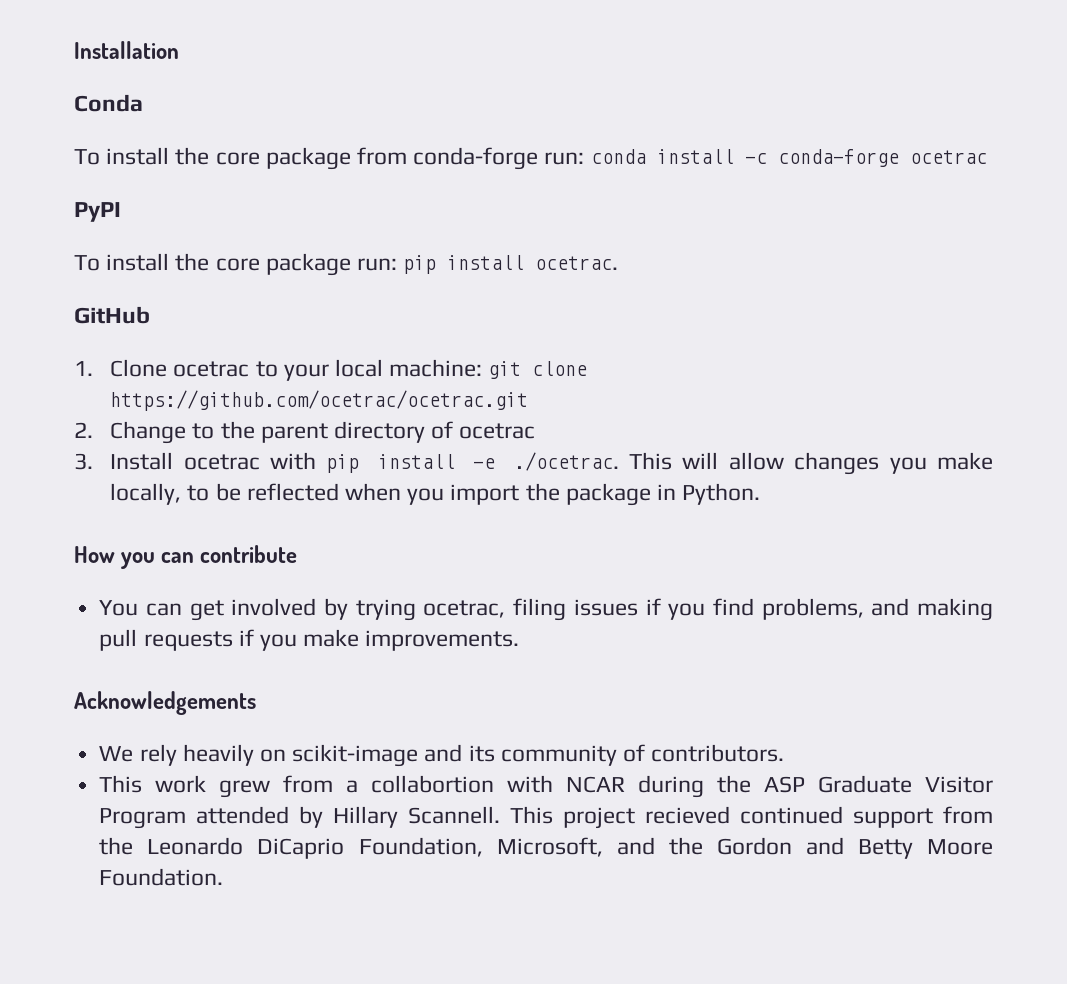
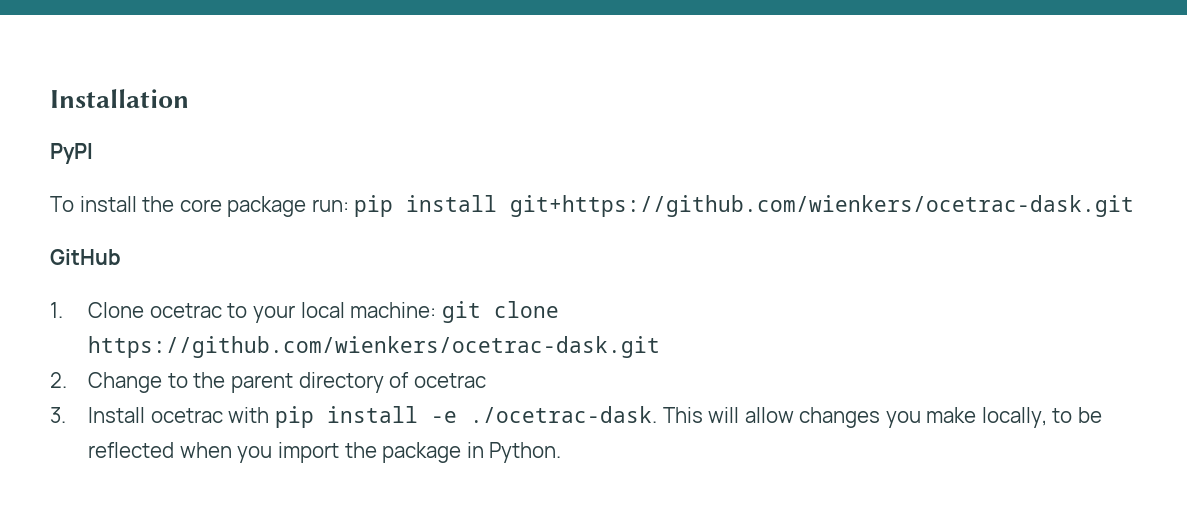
- Conda
- To install the core package from conda-forge run: conda install -c conda-forge ocetrac
- To install the core package run: pip install ocetrac.
+ To install the core package run: pip install git+https://github.com/wienkers/ocetrac-dask.git
- 1. Clone ocetrac to your local machine: git clone https://github.com/ocetrac/ocetrac.git
+ 1. Clone ocetrac to your local machine: git clone https://github.com/wienkers/ocetrac-dask.git
- 3. Install ocetrac with pip install -e ./ocetrac. This will allow changes you make locally, to be reflected when you import the package in Python.
+ 3. Install ocetrac with pip install -e ./ocetrac-dask. This will allow changes you make locally, to be reflected when you import the package in Python.
- How you can contribute
- You can get involved by trying ocetrac, filing issues if you find problems, and making pull requests if you make improvements.
- Acknowledgements
- We rely heavily on scikit-image and its community of contributors.
- This work grew from a collabortion with NCAR during the ASP Graduate Visitor Program attended by Hillary Scannell. This project recieved continued support from the Leonardo DiCaprio Foundation, Microsoft, and the Gordon and Betty Moore Foundation.

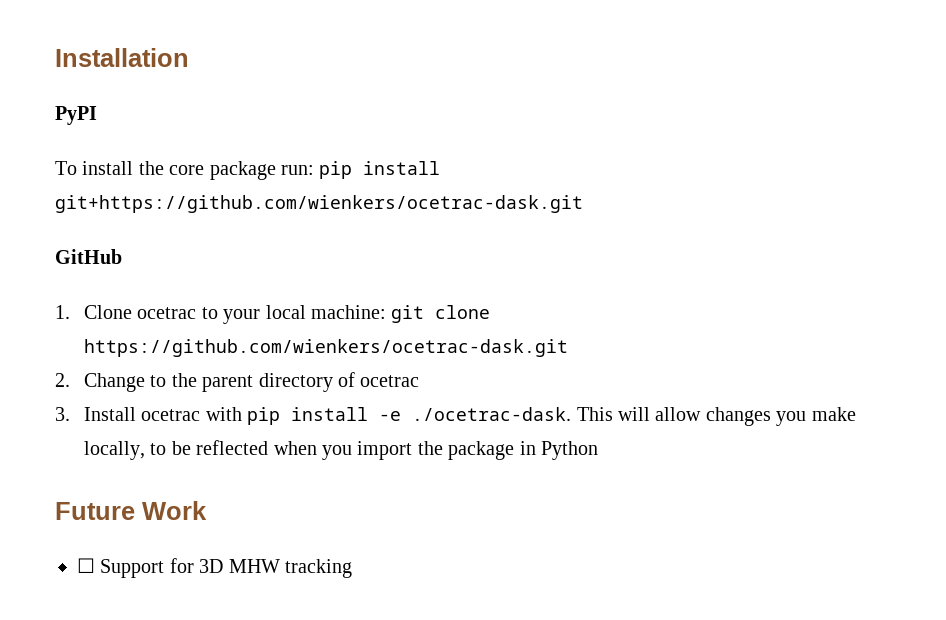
- 3. Install ocetrac with pip install -e ./ocetrac-dask. This will allow changes you make locally, to be reflected when you import the package in Python.
+ 3. Install ocetrac with pip install -e ./ocetrac-dask. This will allow changes you make locally, to be reflected when you import the package in Python
+ Future Work
+ ☐ Support for 3D MHW tracking

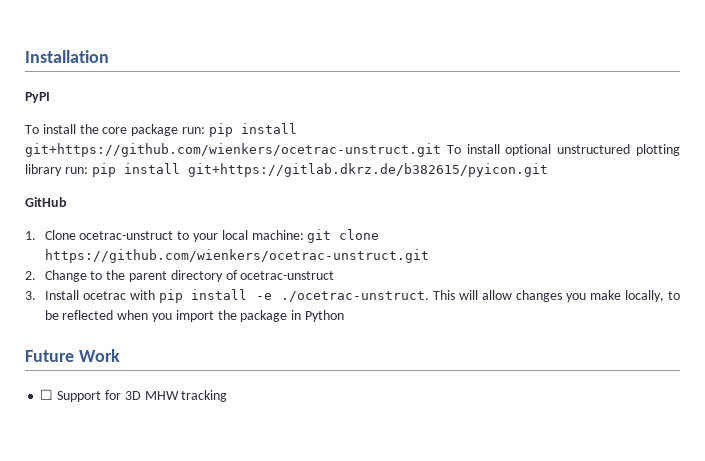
- To install the core package run: pip install git+https://github.com/wienkers/ocetrac-dask.git
+ To install the core package run: pip install git+https://github.com/wienkers/ocetrac-unstruct.git To install optional unstructured plotting library run: pip install git+https://gitlab.dkrz.de/b382615/pyicon.git
- 1. Clone ocetrac to your local machine: git clone https://github.com/wienkers/ocetrac-dask.git
+ 1. Clone ocetrac-unstruct to your local machine: git clone https://github.com/wienkers/ocetrac-unstruct.git
- 2. Change to the parent directory of ocetrac
+ 2. Change to the parent directory of ocetrac-unstruct
- 3. Install ocetrac with pip install -e ./ocetrac-dask. This will allow changes you make locally, to be reflected when you import the package in Python
+ 3. Install ocetrac with pip install -e ./ocetrac-unstruct. This will allow changes you make locally, to be reflected when you import the package in Python

